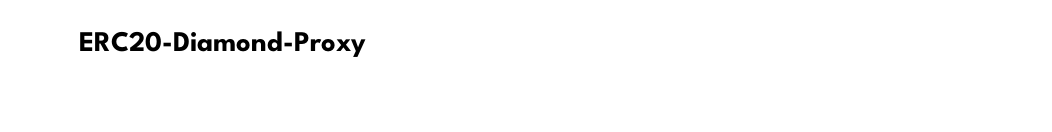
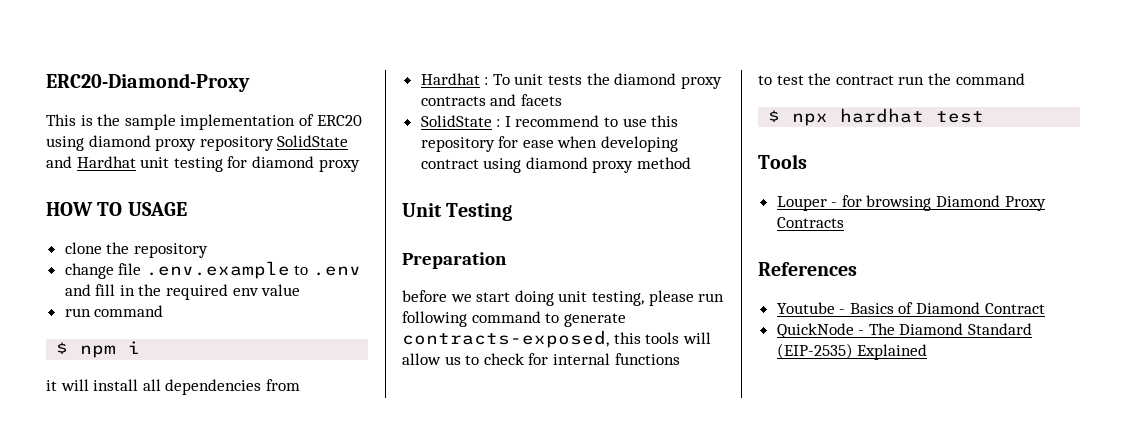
+ This is the sample implementation of ERC20 using diamond proxy repository SolidState and Hardhat unit testing for diamond proxy
+ HOW TO USAGE
+ clone the repository
+ change file .env.example to .env and fill in the required env value
+ run command
+ $ npm i
+ it will install all dependencies from
+ Hardhat : To unit tests the diamond proxy contracts and facets
+ SolidState : I recommend to use this repository for ease when developing contract using diamond proxy method
+ Unit Testing
+ Preparation
+ before we start doing unit testing, please run following command to generate contracts-exposed, this tools will allow us to check for internal functions
+ to test the contract run the command
+ $ npx hardhat test
+ Tools
+ Louper - for browsing Diamond Proxy Contracts
+ References
+ Youtube - Basics of Diamond Contract
+ QuickNode - The Diamond Standard (EIP-2535) Explained

